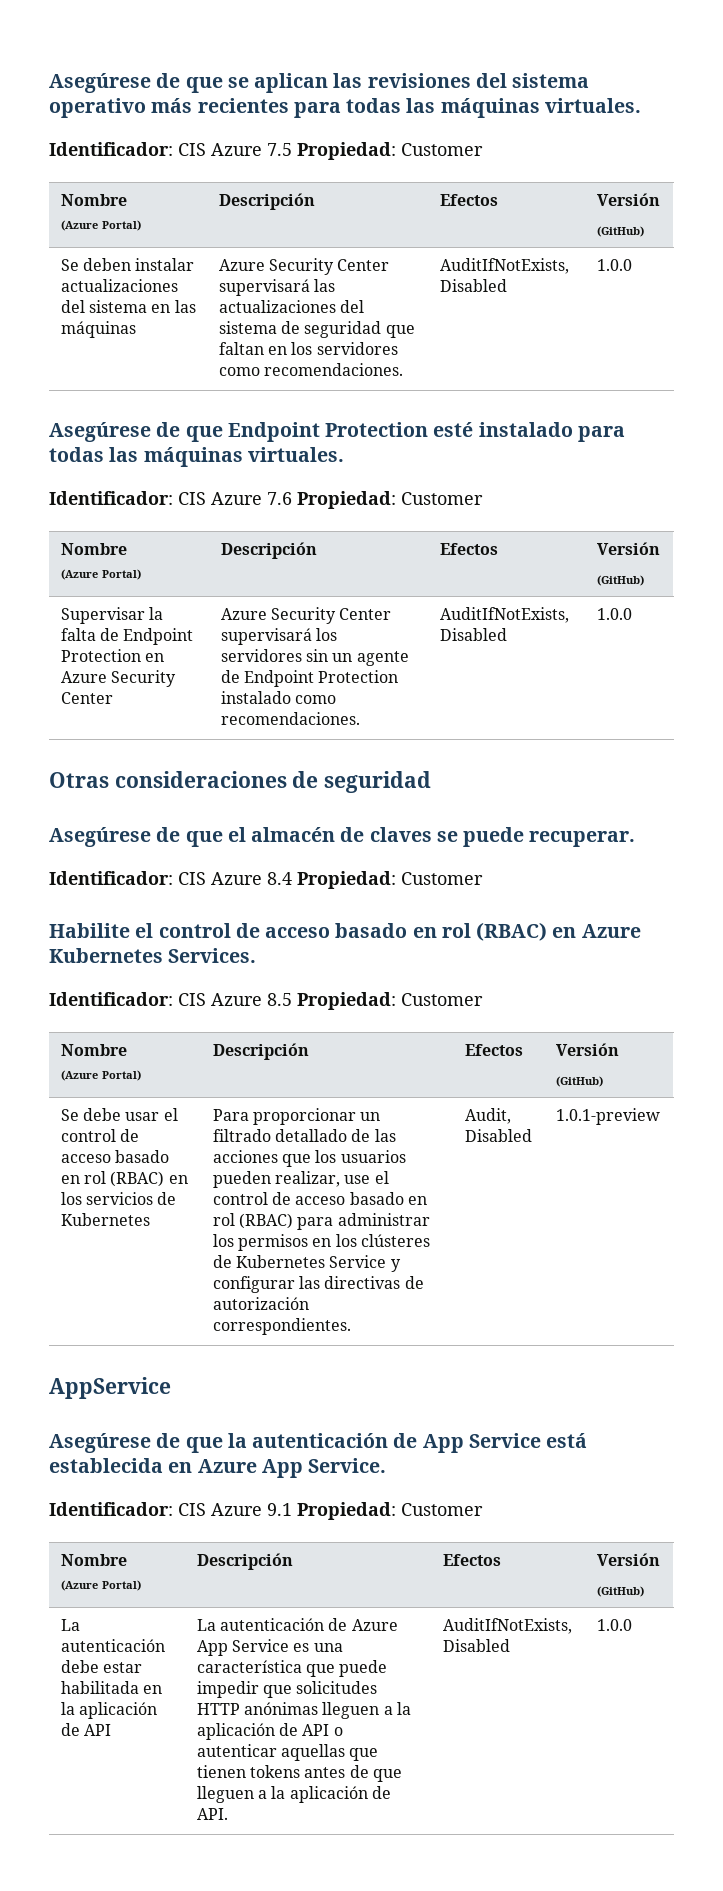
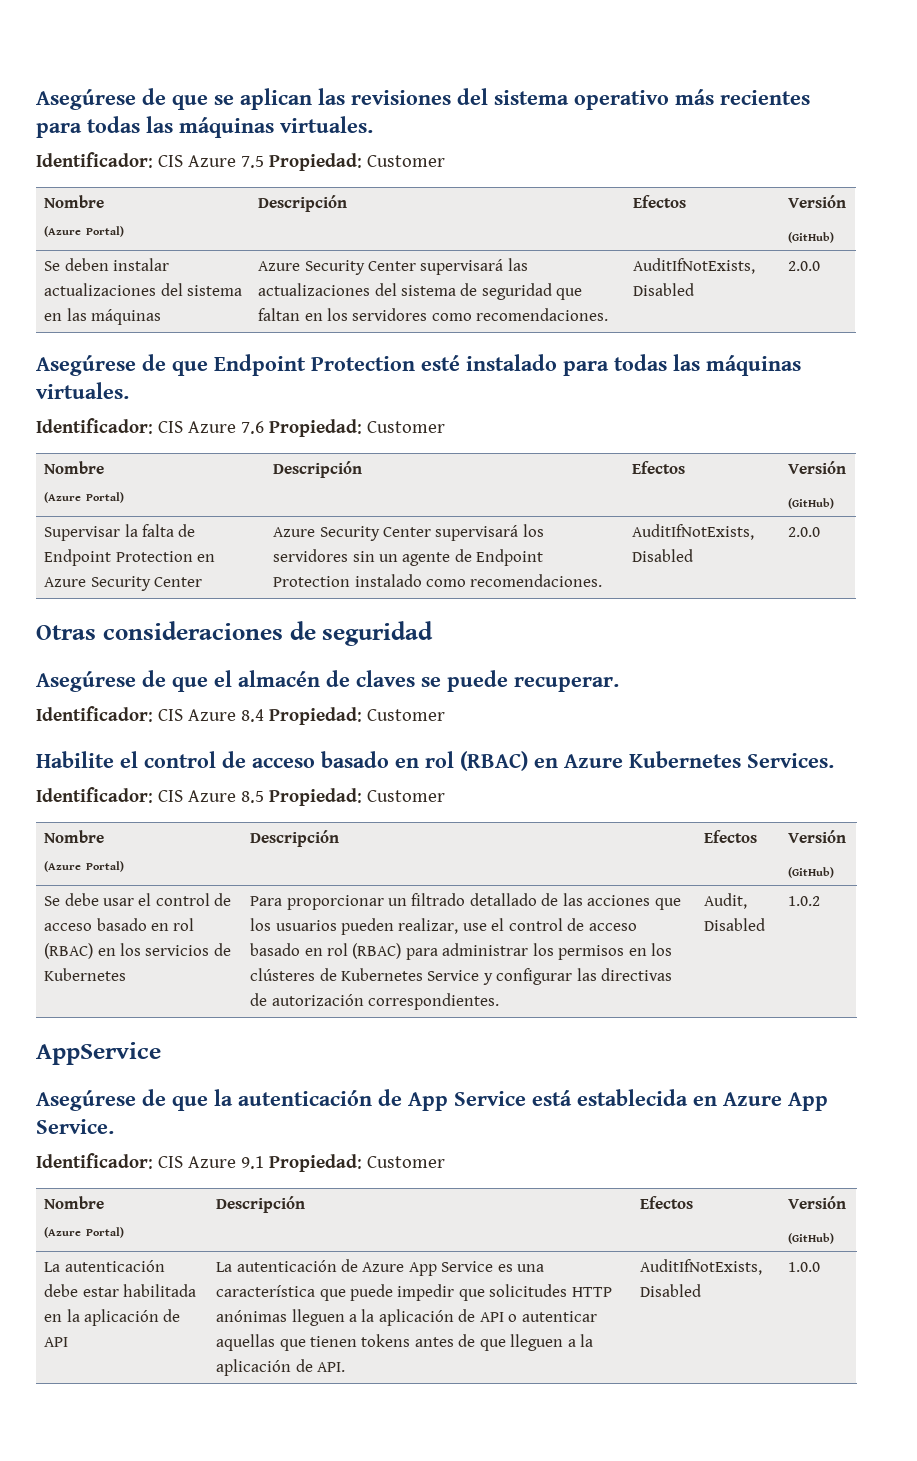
- Se deben instalar actualizaciones del sistema en las máquinas | Azure Security Center supervisará las actualizaciones del sistema de seguridad que faltan en los servidores como recomendaciones. | AuditIfNotExists, Disabled | 1.0.0
+ Se deben instalar actualizaciones del sistema en las máquinas | Azure Security Center supervisará las actualizaciones del sistema de seguridad que faltan en los servidores como recomendaciones. | AuditIfNotExists, Disabled | 2.0.0
- Supervisar la falta de Endpoint Protection en Azure Security Center | Azure Security Center supervisará los servidores sin un agente de Endpoint Protection instalado como recomendaciones. | AuditIfNotExists, Disabled | 1.0.0
+ Supervisar la falta de Endpoint Protection en Azure Security Center | Azure Security Center supervisará los servidores sin un agente de Endpoint Protection instalado como recomendaciones. | AuditIfNotExists, Disabled | 2.0.0
- 1.0.1-preview
+ 1.0.2

